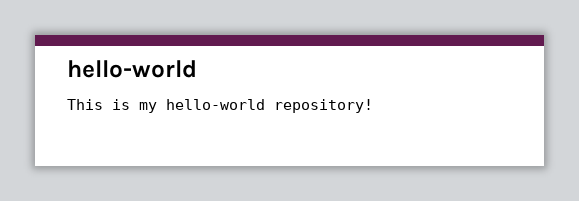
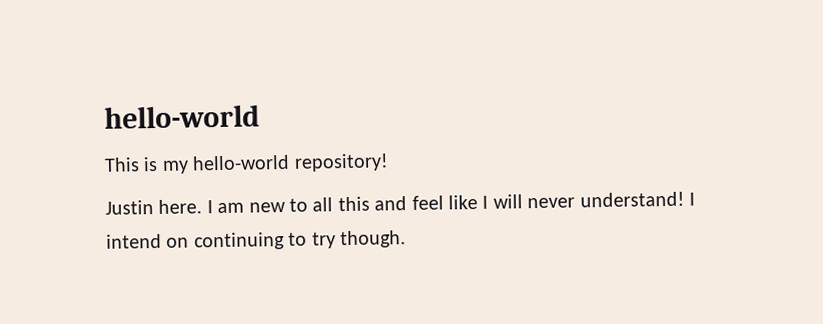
+ Justin here. I am new to all this and feel like I will never understand! I intend on continuing to try though.

